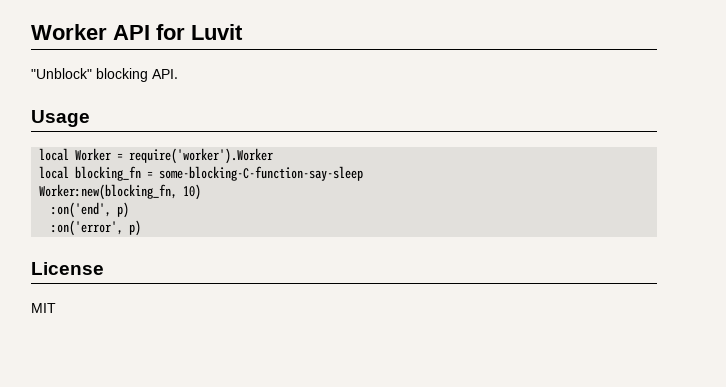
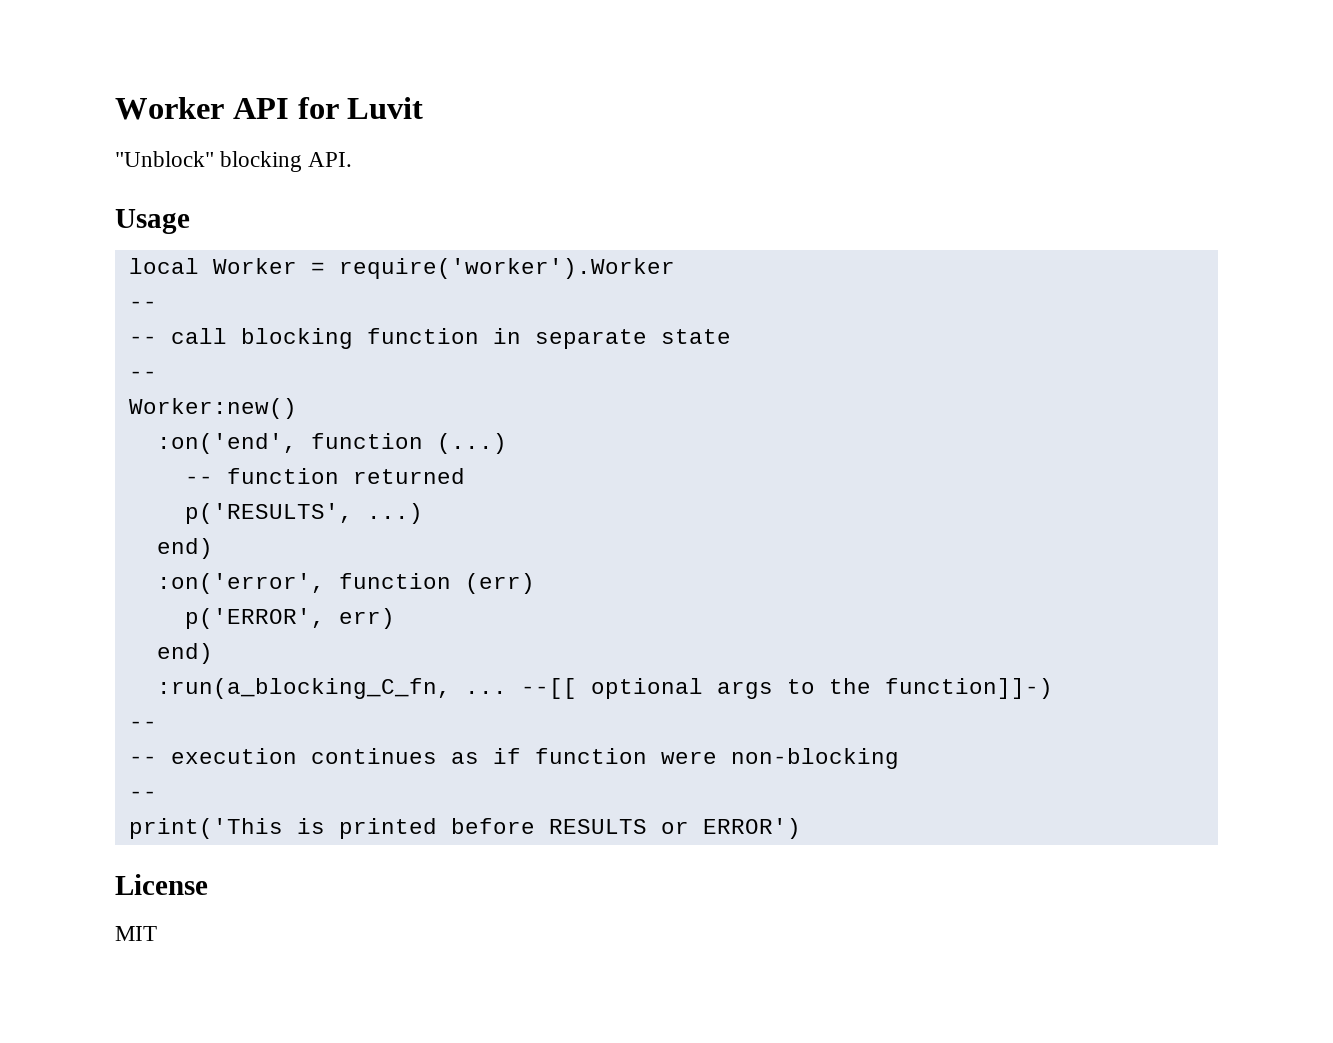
  local Worker = require('worker').Worker
- local blocking_fn = some-blocking-C-function-say-sleep
- Worker:new(blocking_fn, 10)
- :on('end', p)
- :on('error', p)
+ --
+ -- call blocking function in separate state
+ --
+ Worker:new()
+ :on('end', function (...)
+ -- function returned
+ p('RESULTS', ...)
+ end)
+ :on('error', function (err)
+ p('ERROR', err)
+ end)
+ :run(a_blocking_C_fn, ... --[[ optional args to the function]]-)
+ --
+ -- execution continues as if function were non-blocking
+ --
+ print('This is printed before RESULTS or ERROR')

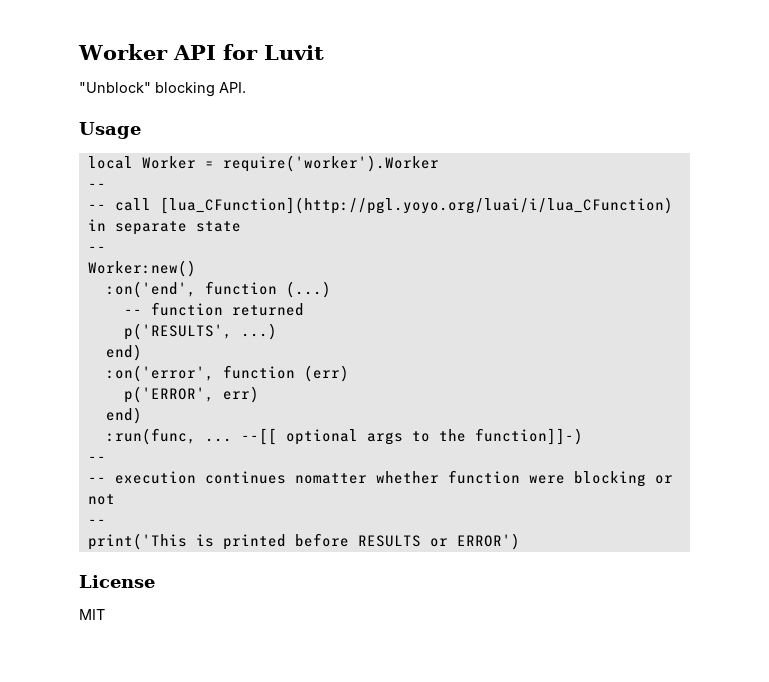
- -- call blocking function in separate state
+ -- call [lua_CFunction](http://pgl.yoyo.org/luai/i/lua_CFunction) in separate state
- :run(a_blocking_C_fn, ...
+ :run(func, ...
- -- execution continues as if function were non-blocking
+ -- execution continues nomatter whether function were blocking or not

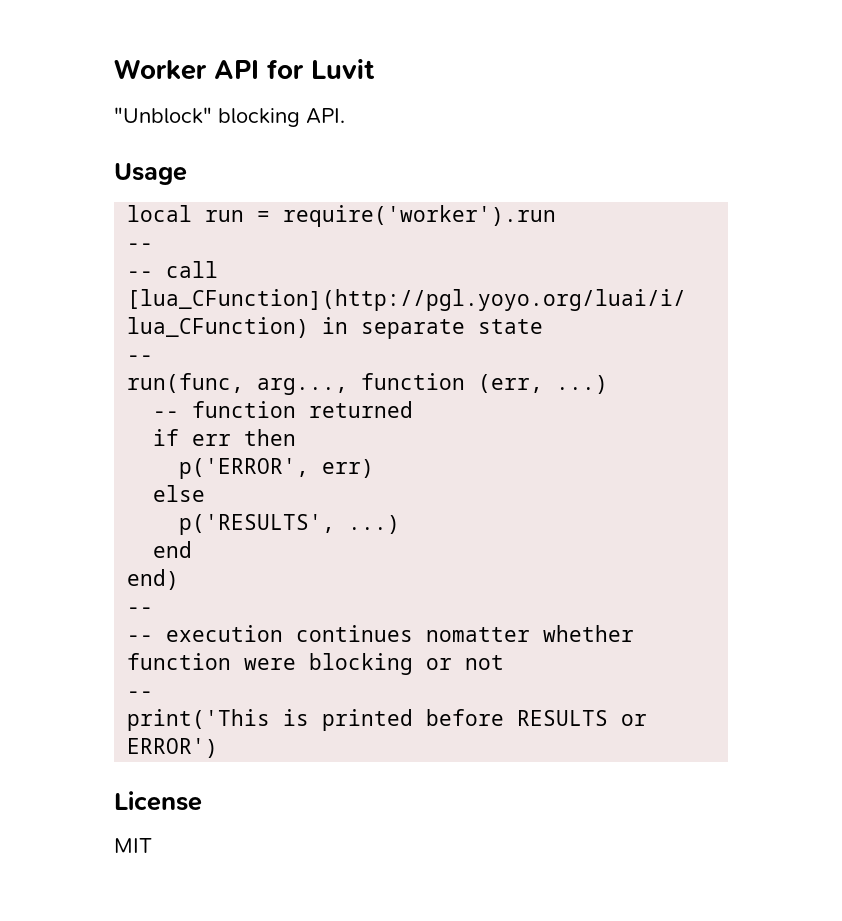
- local Worker = require('worker').Worker
+ local run = require('worker').run
- Worker:new()
- :on('end', function (...)
+ run(func, arg..., function (err, ...)
  -- function returned
+ if err then
+ p('ERROR', err)
+ else
  p('RESULTS', ...)
+ end
  end)
- :on('error', function (err)
- p('ERROR', err)
- end)
- :run(func, ... --[[ optional args to the function]]-)

